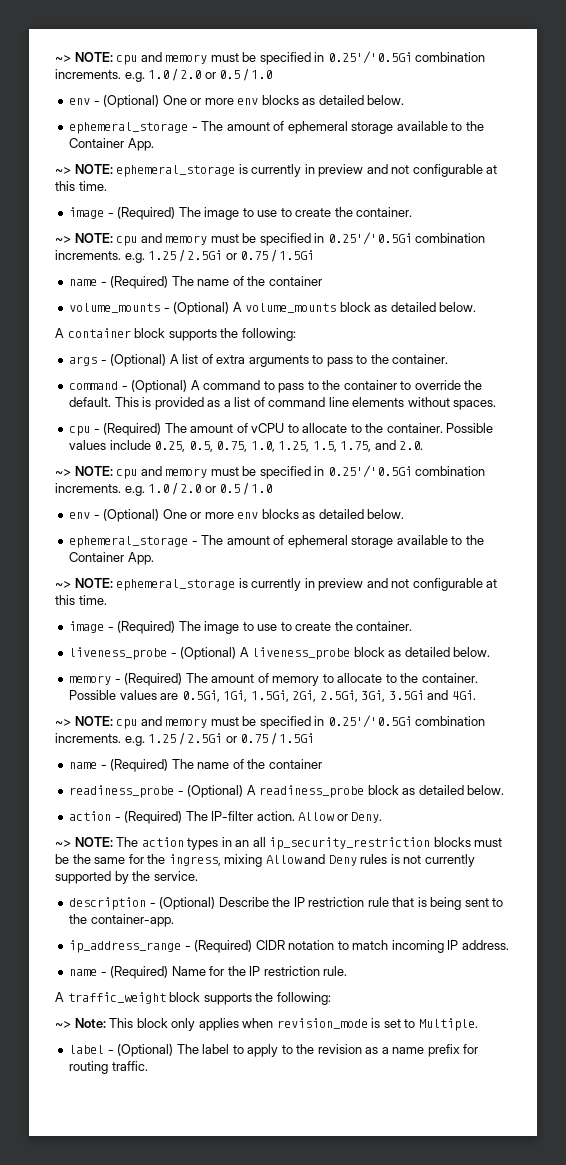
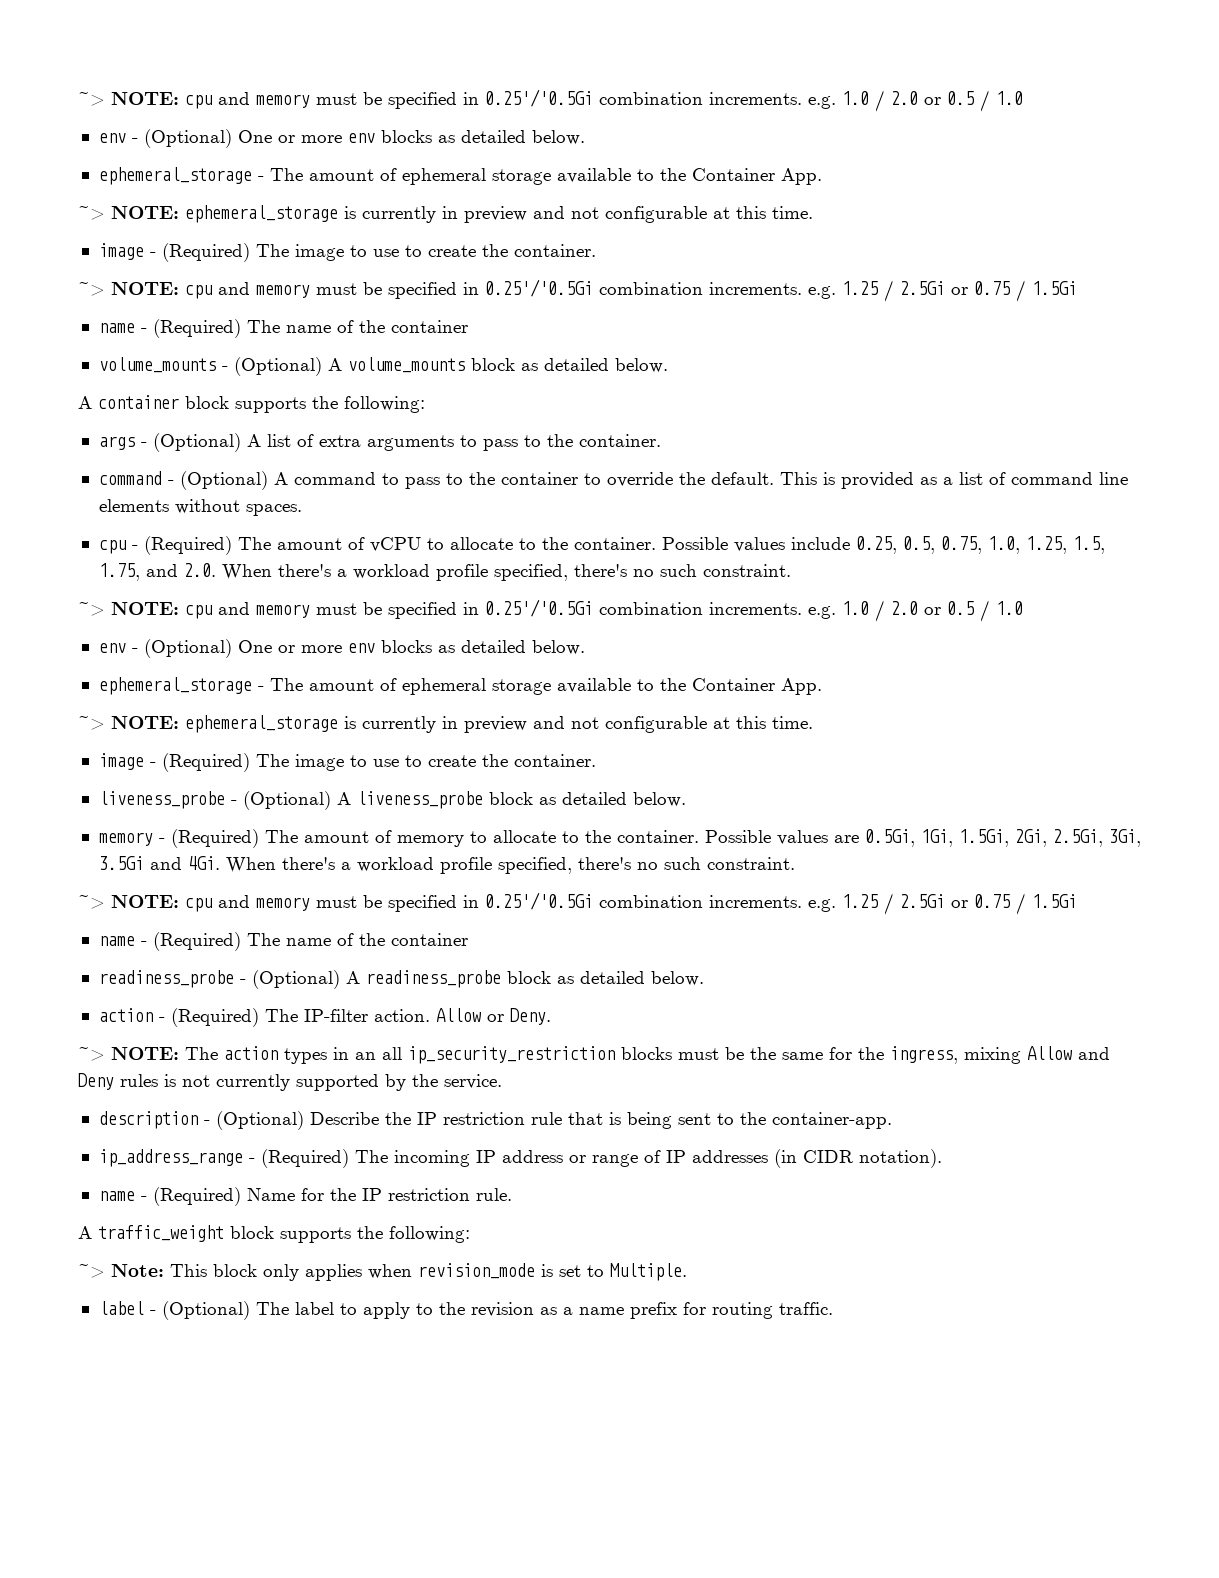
- Possible values include 0.25, 0.5, 0.75, 1.0, 1.25, 1.5, 1.75, and 2.0.
+ Possible values include 0.25, 0.5, 0.75, 1.0, 1.25, 1.5, 1.75, and 2.0. When there's a workload profile specified, there's no such constraint.
- Possible values are 0.5Gi, 1Gi, 1.5Gi, 2Gi, 2.5Gi, 3Gi, 3.5Gi and 4Gi.
+ Possible values are 0.5Gi, 1Gi, 1.5Gi, 2Gi, 2.5Gi, 3Gi, 3.5Gi and 4Gi. When there's a workload profile specified, there's no such constraint.
- ip_address_range - (Required) CIDR notation to match incoming IP address.
+ ip_address_range - (Required) The incoming IP address or range of IP addresses (in CIDR notation).

